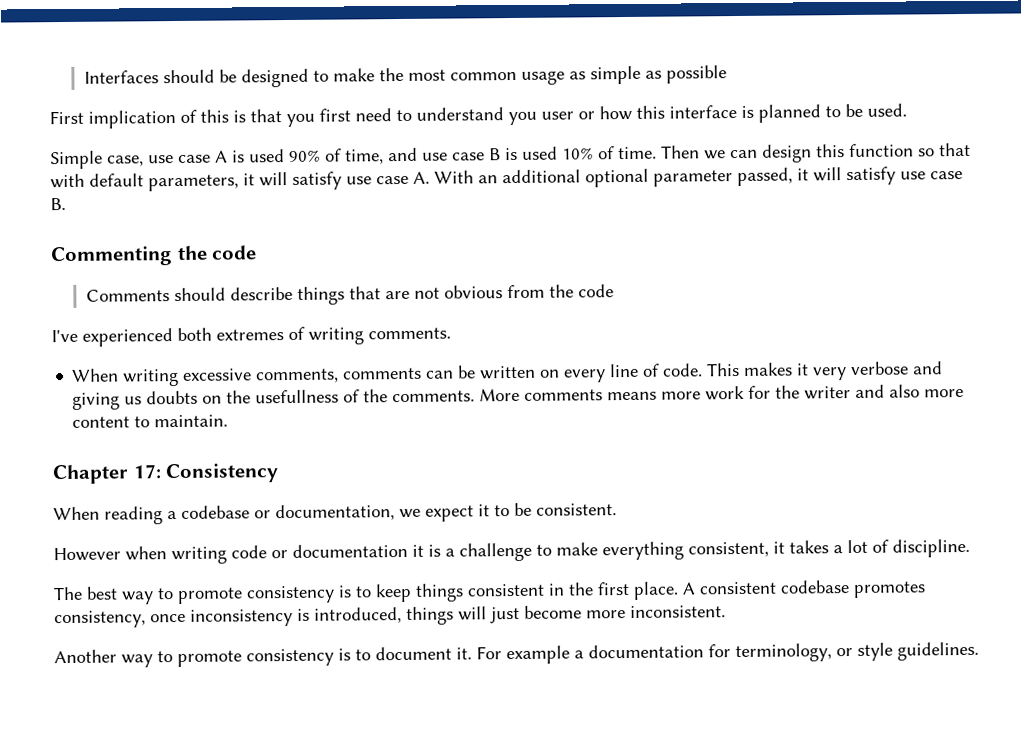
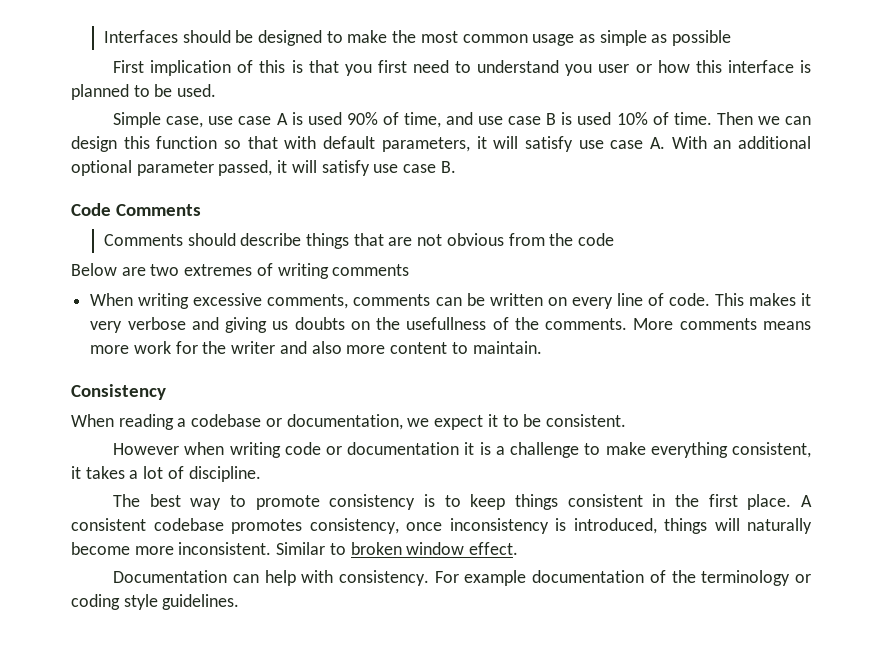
- Commenting the code
+ Code Comments
- I've experienced both extremes of writing comments.
+ Below are two extremes of writing comments
- Chapter 17: Consistency
+ Consistency
- A consistent codebase promotes consistency, once inconsistency is introduced, things will just become more inconsistent.
- Another way to promote consistency is to document it. For example a documentation for terminology, or style guidelines.
+ A consistent codebase promotes consistency, once inconsistency is introduced, things will naturally become more inconsistent. Similar to broken window effect.
+ Documentation can help with consistency. For example documentation of the terminology or coding style guidelines.

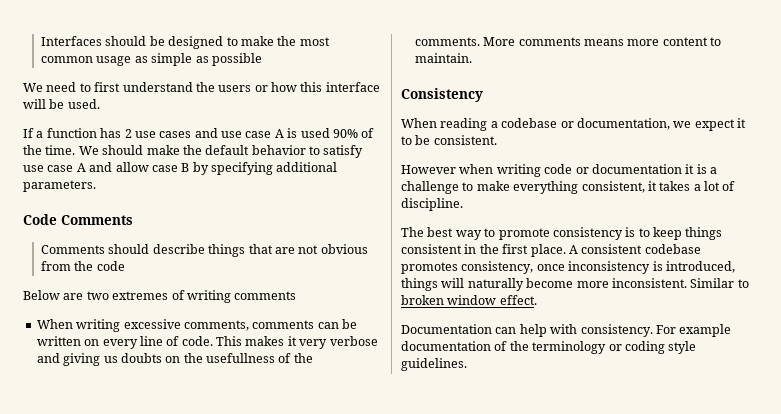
- First implication of this is that you first need to understand you user or how this interface is planned to be used.
+ We need to first understand the users or how this interface will be used.
- Simple case, use case A is used 90% of time, and use case B is used 10% of time. Then we can design this function so that with default parameters, it will satisfy use case A. With an additional optional parameter passed, it will satisfy use case B.
+ If a function has 2 use cases and use case A is used 90% of the time. We should make the default behavior to satisfy use case A and allow case B by specifying additional parameters.
- More comments means more work for the writer and also more content to maintain.
+ More comments means more content to maintain.

